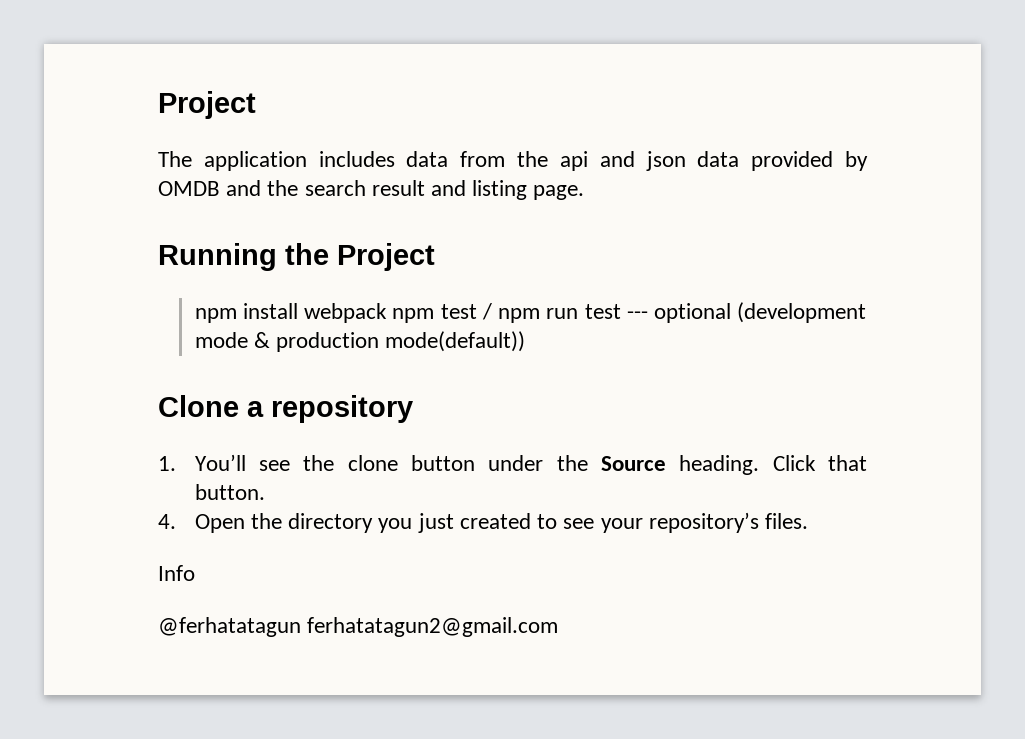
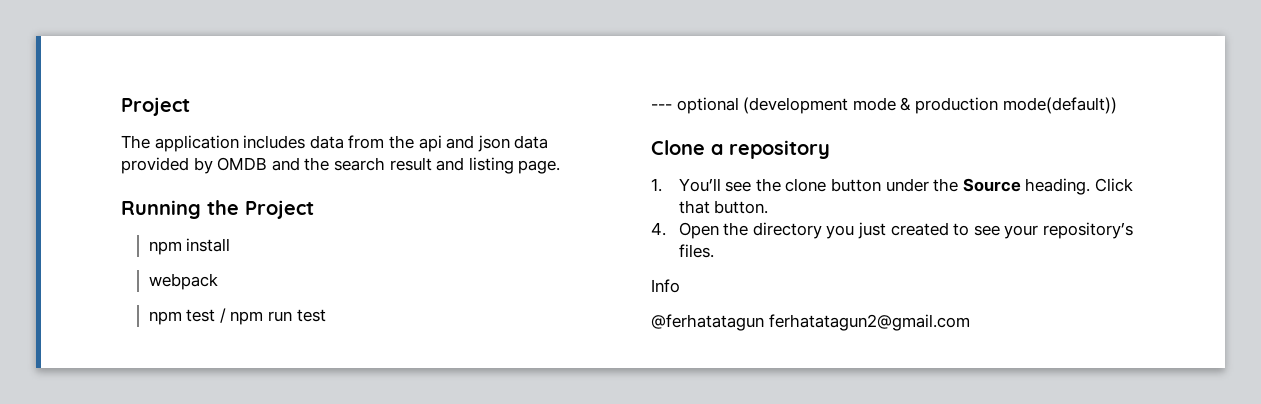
- npm install webpack npm test / npm run test --- optional (development mode & production mode(default))
+ npm install
+ webpack
+ npm test / npm run test
+ --- optional (development mode & production mode(default))

